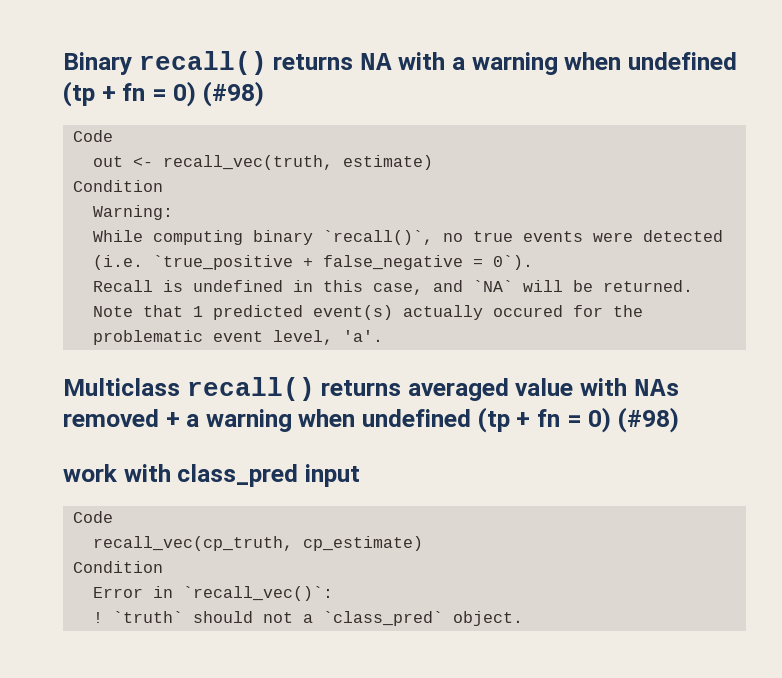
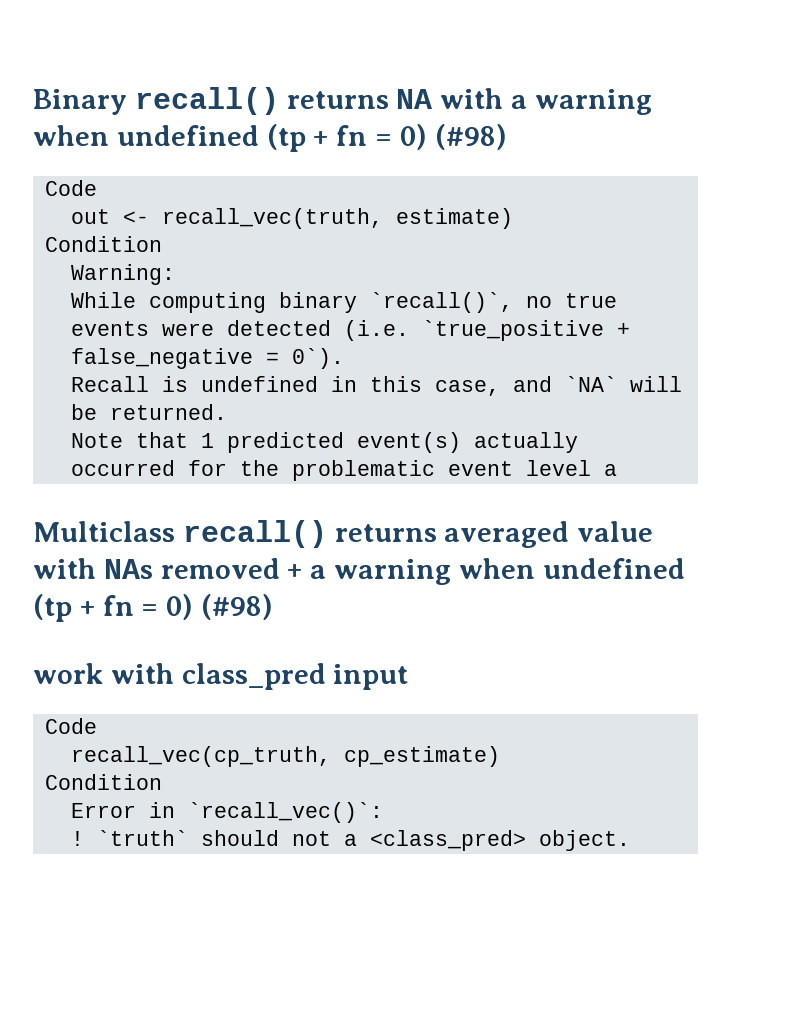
- Note that 1 predicted event(s) actually occured for the problematic event level, 'a'.
+ Note that 1 predicted event(s) actually occurred for the problematic event level a
- `truth` should not a `class_pred` object.
+ `truth` should not a <class_pred> object.

